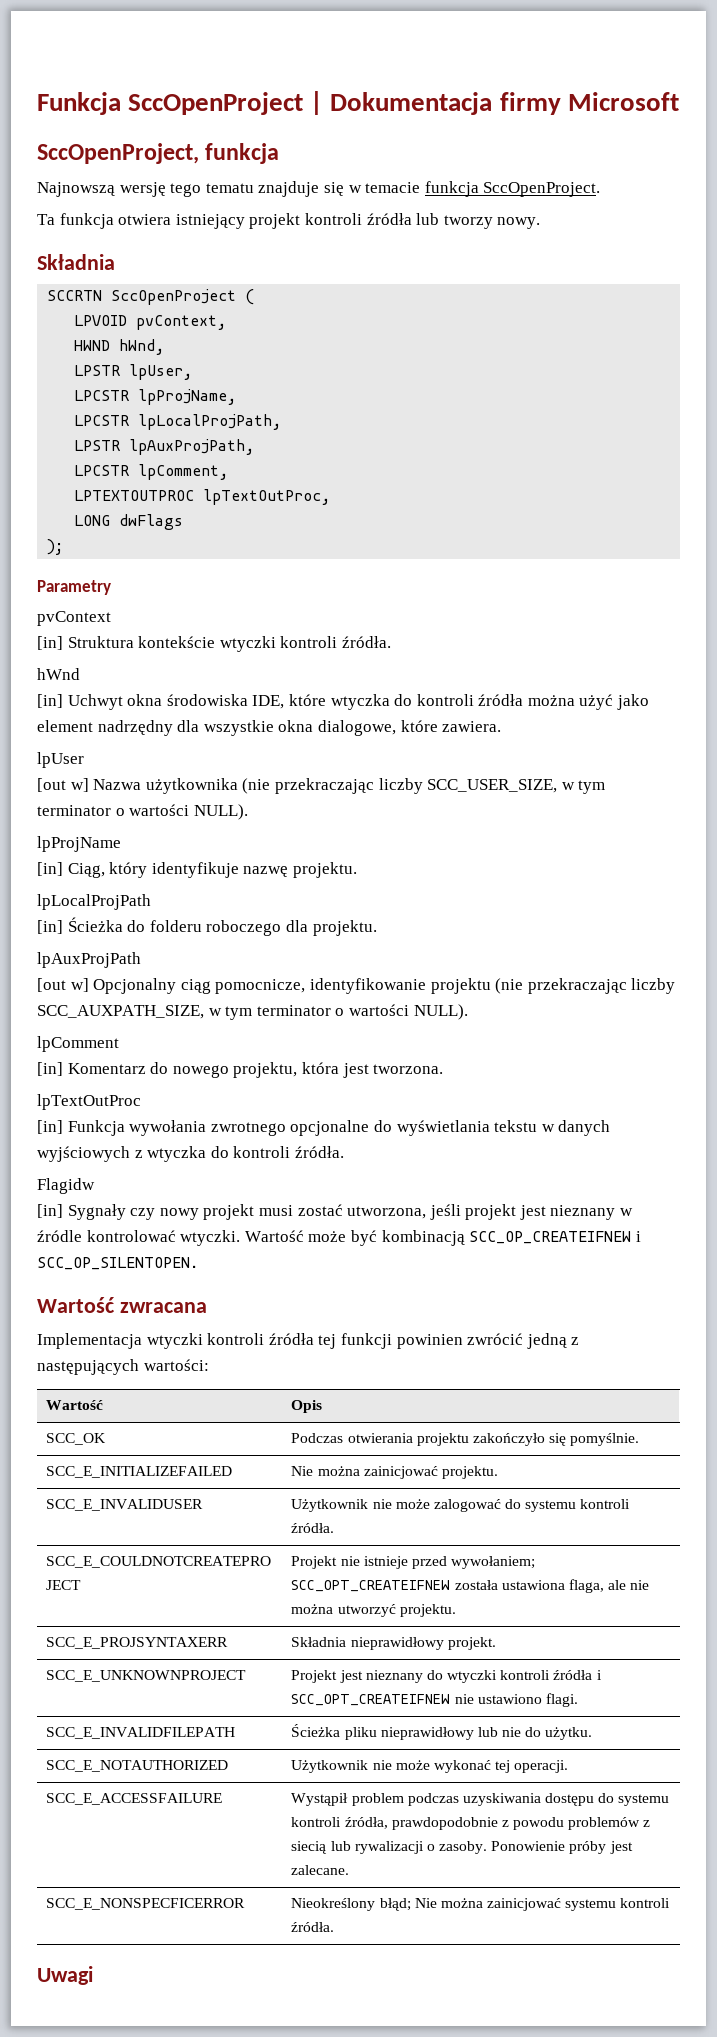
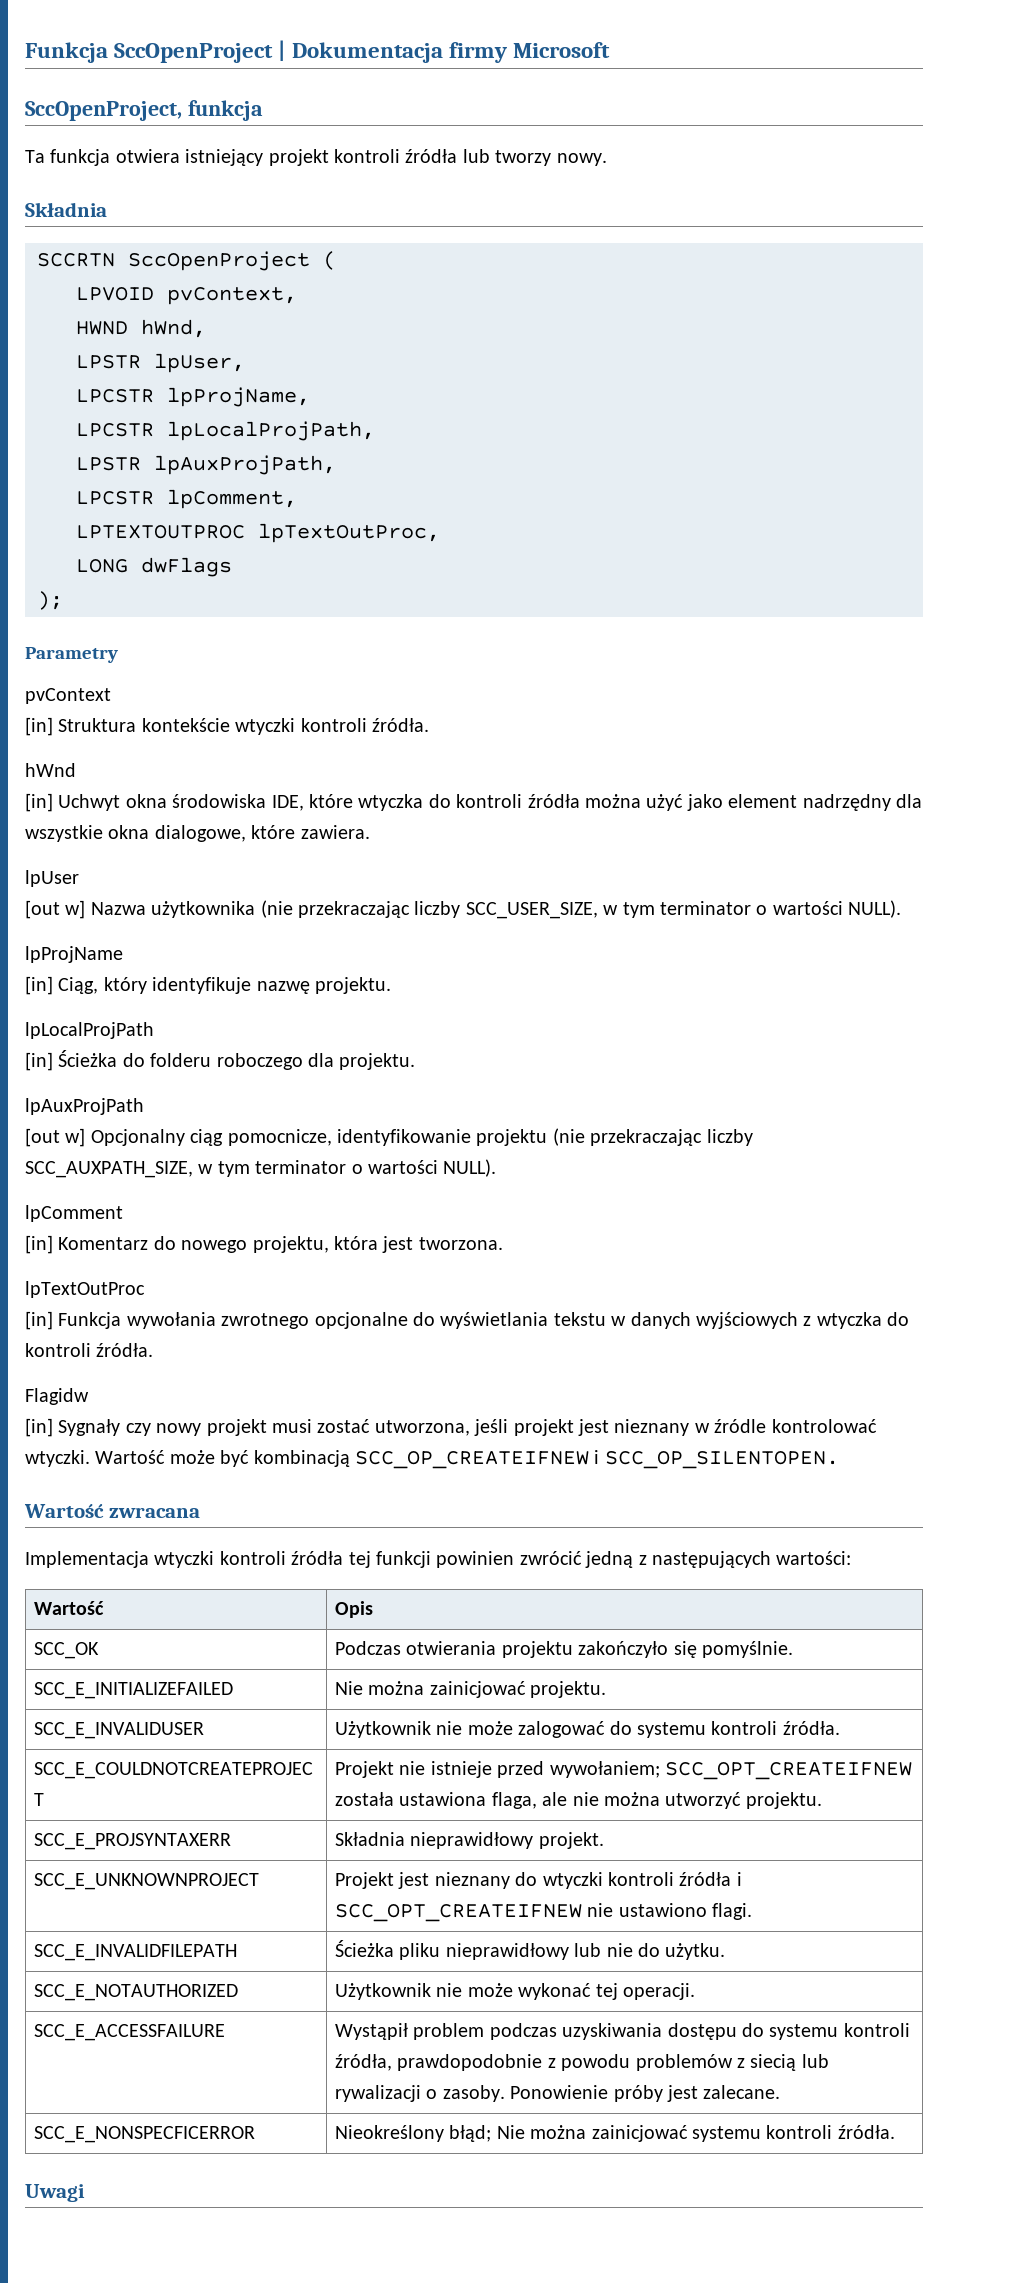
- Najnowszą wersję tego tematu znajduje się w temacie funkcja SccOpenProject.

